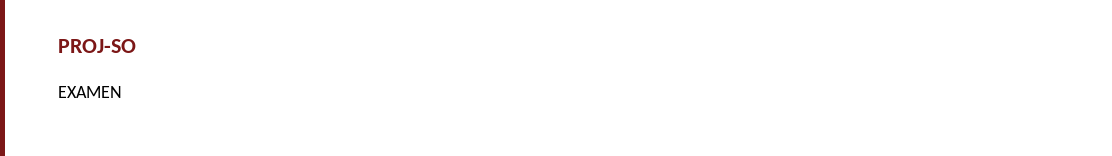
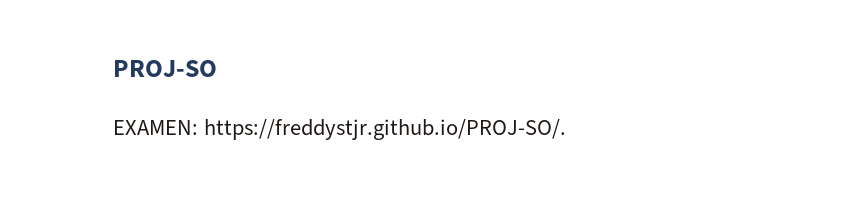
- EXAMEN
+ EXAMEN: https://freddystjr.github.io/PROJ-SO/.

